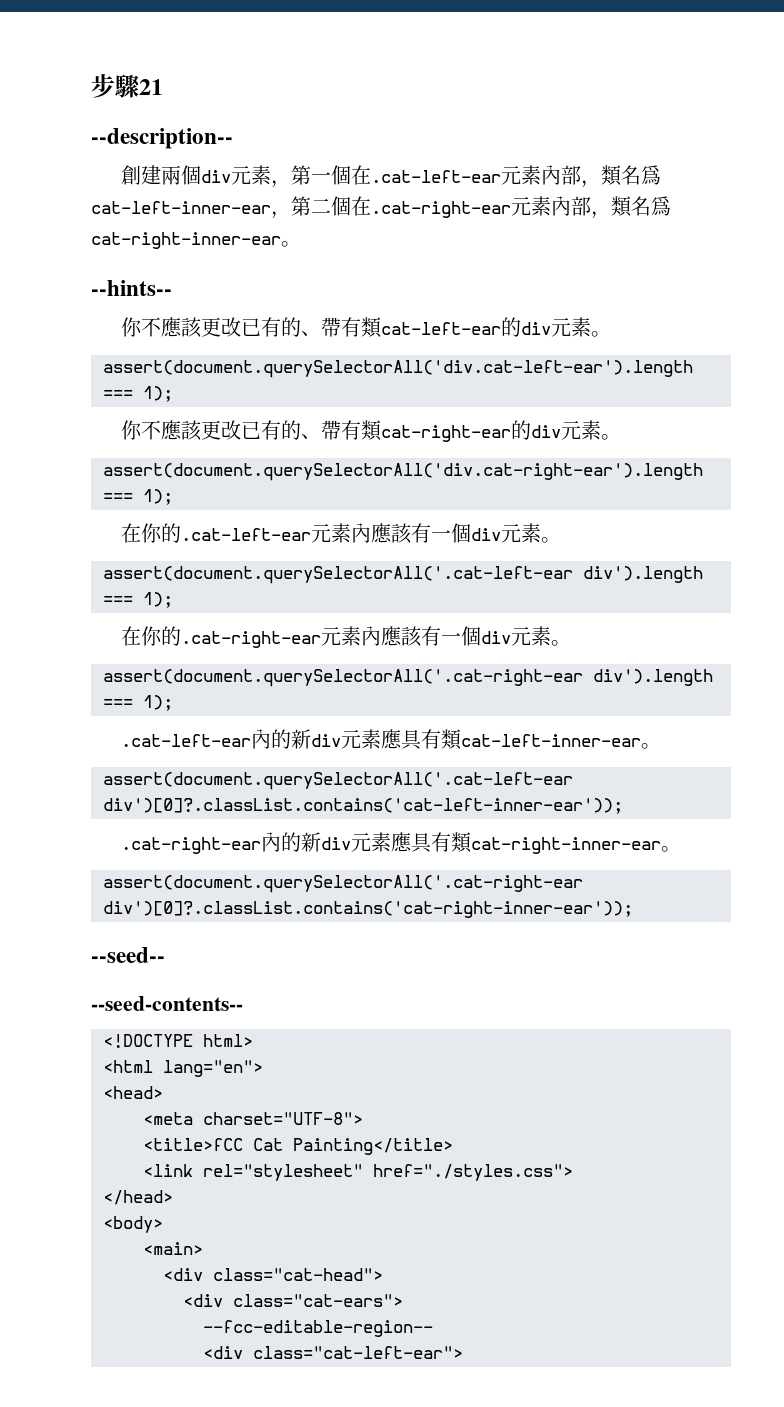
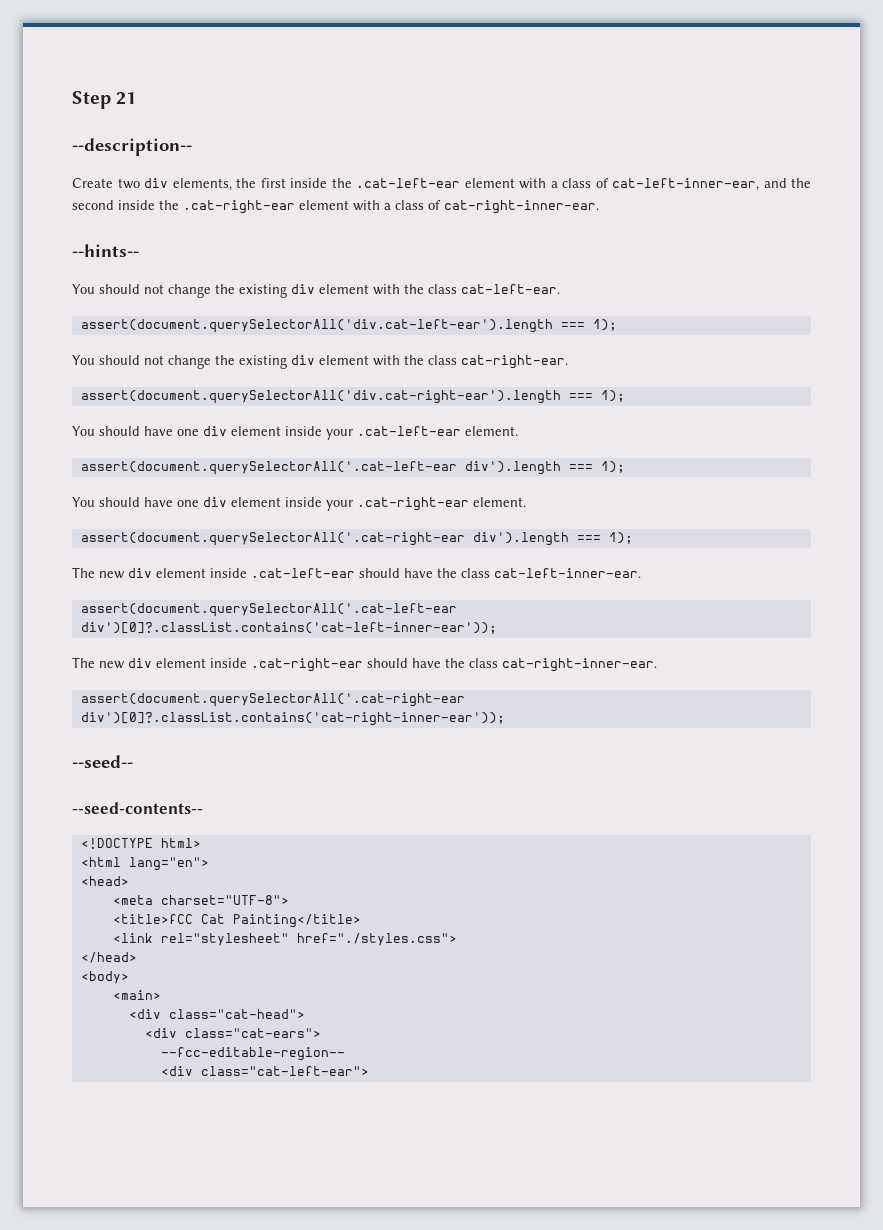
- 步驟21
+ Step 21
- 創建兩個div元素，第一個在.cat-left-ear元素內部，類名爲cat-left-inner-ear，第二個在.cat-right-ear元素內部，類名爲cat-right-inner-ear。
+ Create two div elements, the first inside the .cat-left-ear element with a class of cat-left-inner-ear, and the second inside the .cat-right-ear element with a class of cat-right-inner-ear.
  --hints--
- 你不應該更改已有的、帶有類cat-left-ear的div元素。
+ You should not change the existing div element with the class cat-left-ear.
  assert(document.querySelectorAll('div.cat-left-ear').length === 1);
- 你不應該更改已有的、帶有類cat-right-ear的div元素。
+ You should not change the existing div element with the class cat-right-ear.
  assert(document.querySelectorAll('div.cat-right-ear').length === 1);
- 在你的.cat-left-ear元素內應該有一個div元素。
+ You should have one div element inside your .cat-left-ear element.
  assert(document.querySelectorAll('.cat-left-ear div').length === 1);
- 在你的.cat-right-ear元素內應該有一個div元素。
+ You should have one div element inside your .cat-right-ear element.
  assert(document.querySelectorAll('.cat-right-ear div').length === 1);
- .cat-left-ear內的新div元素應具有類cat-left-inner-ear。
+ The new div element inside .cat-left-ear should have the class cat-left-inner-ear.
  assert(document.querySelectorAll('.cat-left-ear div')[0]?.classList.contains('cat-left-inner-ear'));
- .cat-right-ear內的新div元素應具有類cat-right-inner-ear。
+ The new div element inside .cat-right-ear should have the class cat-right-inner-ear.

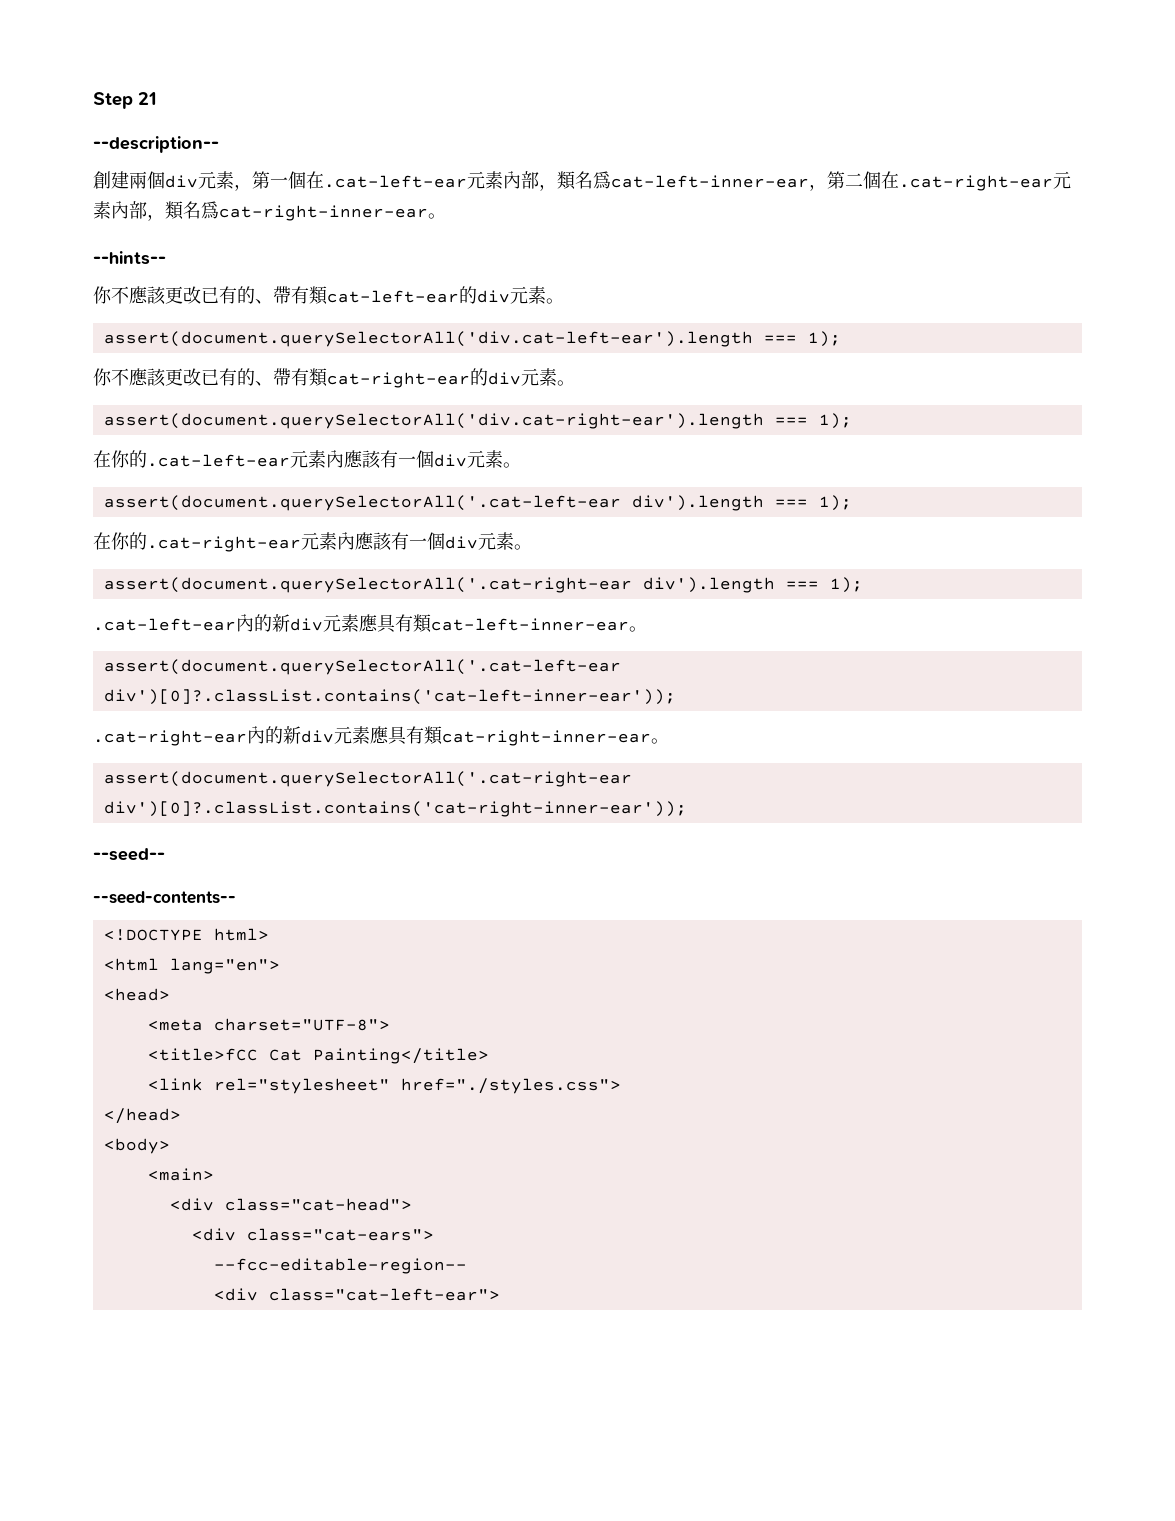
- Create two div elements, the first inside the .cat-left-ear element with a class of cat-left-inner-ear, and the second inside the .cat-right-ear element with a class of cat-right-inner-ear.
+ 創建兩個div元素，第一個在.cat-left-ear元素內部，類名爲cat-left-inner-ear，第二個在.cat-right-ear元素內部，類名爲cat-right-inner-ear。
  --hints--
- You should not change the existing div element with the class cat-left-ear.
+ 你不應該更改已有的、帶有類cat-left-ear的div元素。
  assert(document.querySelectorAll('div.cat-left-ear').length === 1);
- You should not change the existing div element with the class cat-right-ear.
+ 你不應該更改已有的、帶有類cat-right-ear的div元素。
  assert(document.querySelectorAll('div.cat-right-ear').length === 1);
- You should have one div element inside your .cat-left-ear element.
+ 在你的.cat-left-ear元素內應該有一個div元素。
  assert(document.querySelectorAll('.cat-left-ear div').length === 1);
- You should have one div element inside your .cat-right-ear element.
+ 在你的.cat-right-ear元素內應該有一個div元素。
  assert(document.querySelectorAll('.cat-right-ear div').length === 1);
- The new div element inside .cat-left-ear should have the class cat-left-inner-ear.
+ .cat-left-ear內的新div元素應具有類cat-left-inner-ear。
  assert(document.querySelectorAll('.cat-left-ear div')[0]?.classList.contains('cat-left-inner-ear'));
- The new div element inside .cat-right-ear should have the class cat-right-inner-ear.
+ .cat-right-ear內的新div元素應具有類cat-right-inner-ear。

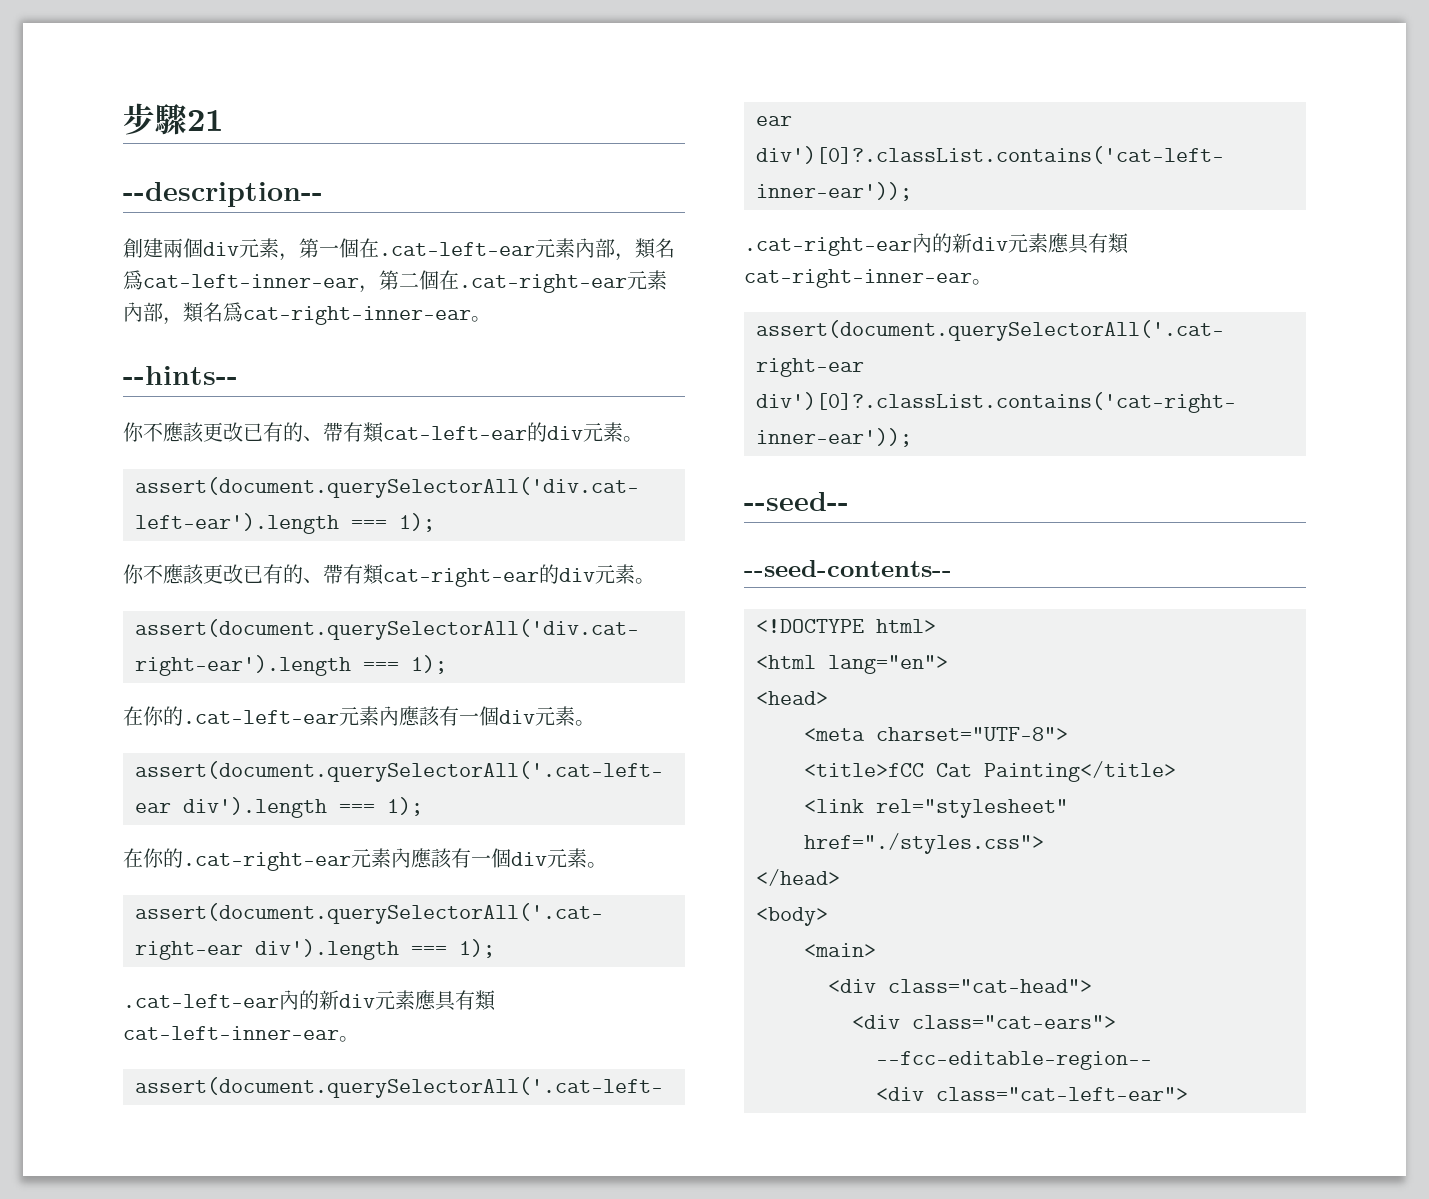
- Step 21
+ 步驟21

